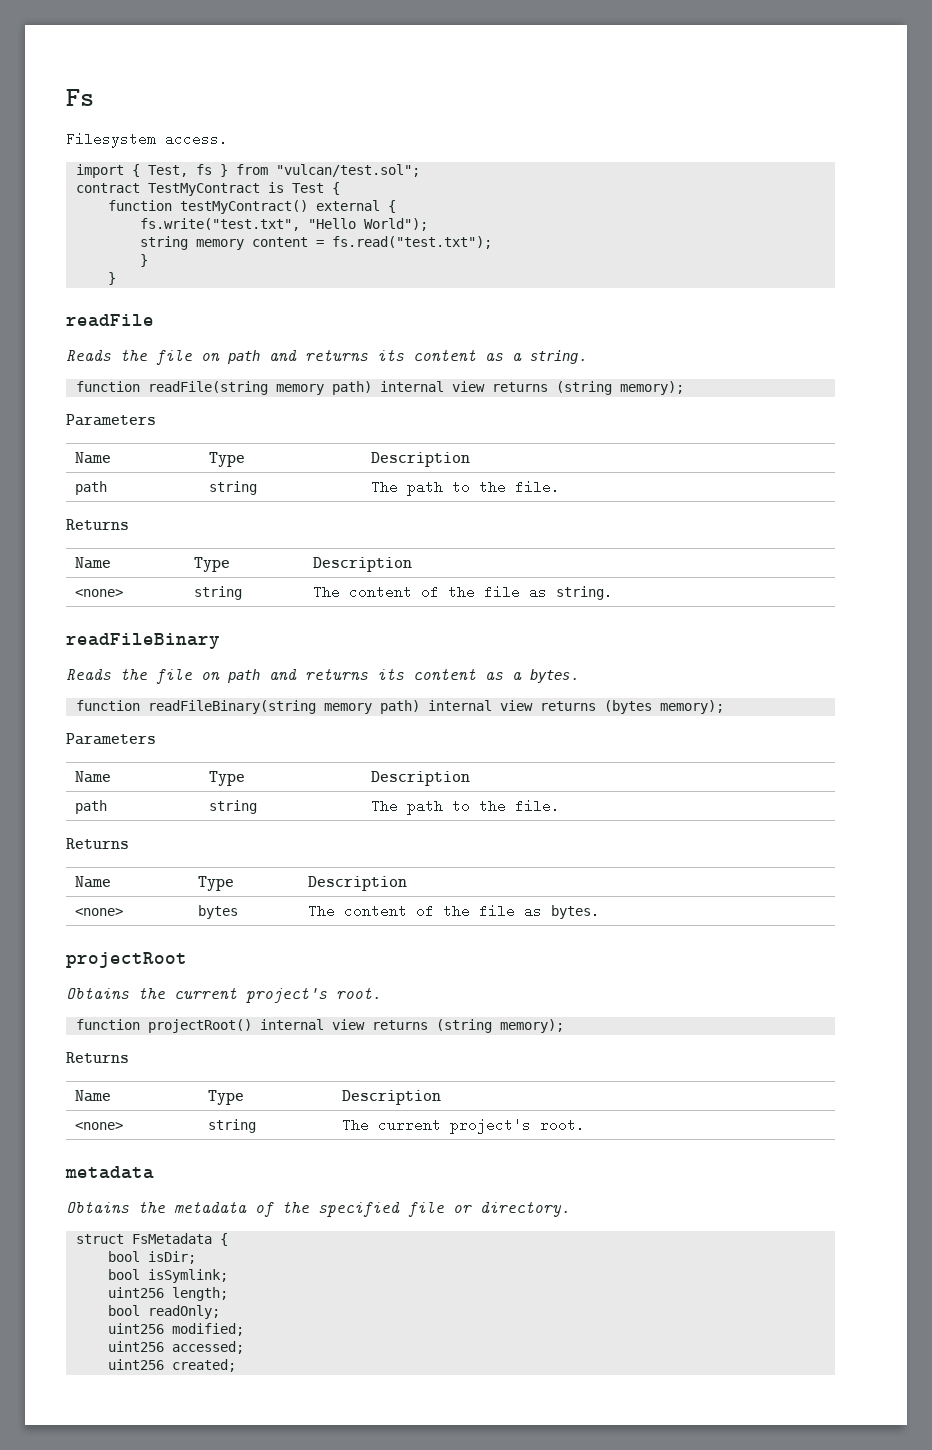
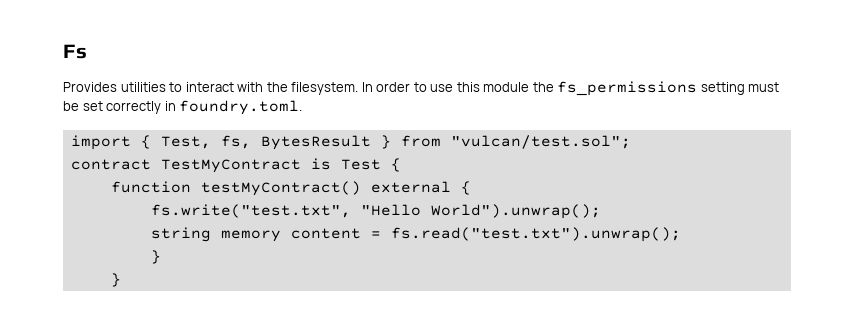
- Filesystem access.
+ Provides utilities to interact with the filesystem. In order to use this module the fs_permissions setting must be set correctly in foundry.toml.
- import { Test, fs } from "vulcan/test.sol";
+ import { Test, fs, BytesResult } from "vulcan/test.sol";
- fs.write("test.txt", "Hello World");
+ fs.write("test.txt", "Hello World").unwrap();
- string memory content = fs.read("test.txt");
+ string memory content = fs.read("test.txt").unwrap();
- readFile
- Reads the file on path and returns its content as a string.
- function readFile(string memory path) internal view returns (string memory);
- Parameters
- Name | Type | Description
- path | string | The path to the file.
- Returns
- Name | Type | Description
- <none> | string | The content of the file as string.
- readFileBinary
- Reads the file on path and returns its content as a bytes.
- function readFileBinary(string memory path) internal view returns (bytes memory);
- Parameters
- Name | Type | Description
- path | string | The path to the file.
- Returns
- Name | Type | Description
- <none> | bytes | The content of the file as bytes.
- projectRoot
- Obtains the current project's root.
- function projectRoot() internal view returns (string memory);
- Returns
- Name | Type | Description
- <none> | string | The current project's root.
- metadata
- Obtains the metadata of the specified file or directory.
- struct FsMetadata {
- bool isDir;
- bool isSymlink;
- uint256 length;
- bool readOnly;
- uint256 modified;
- uint256 accessed;
- uint256 created;

